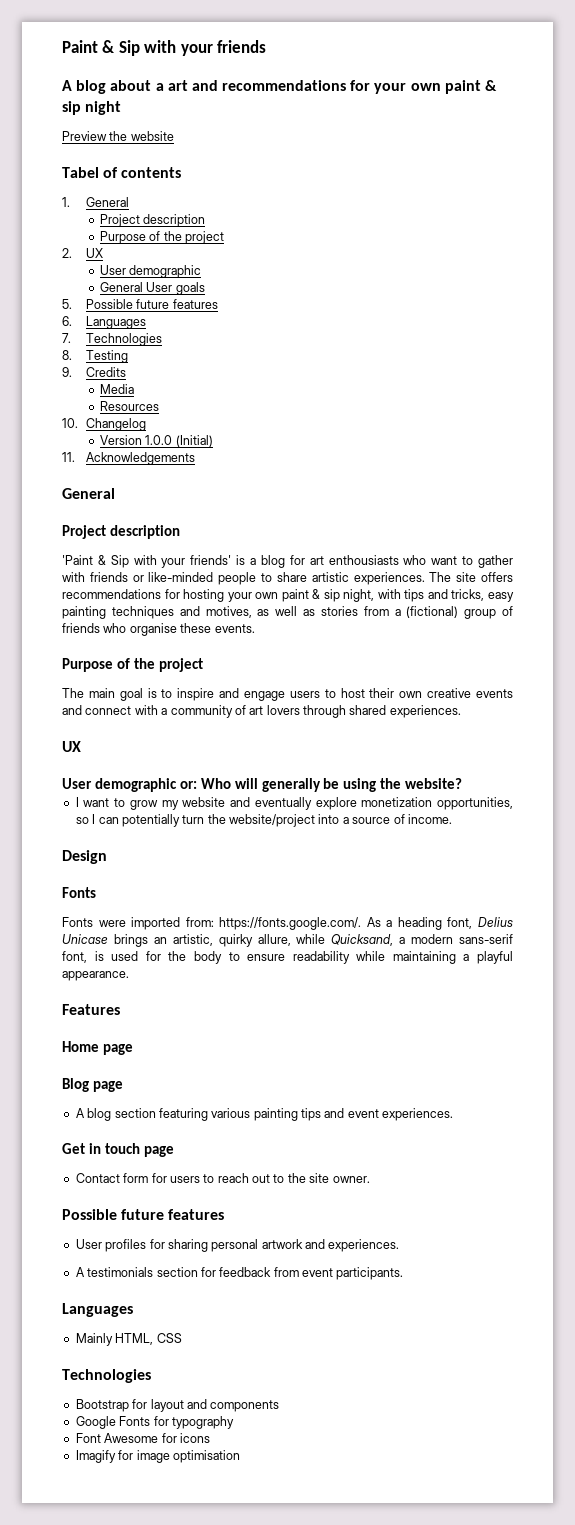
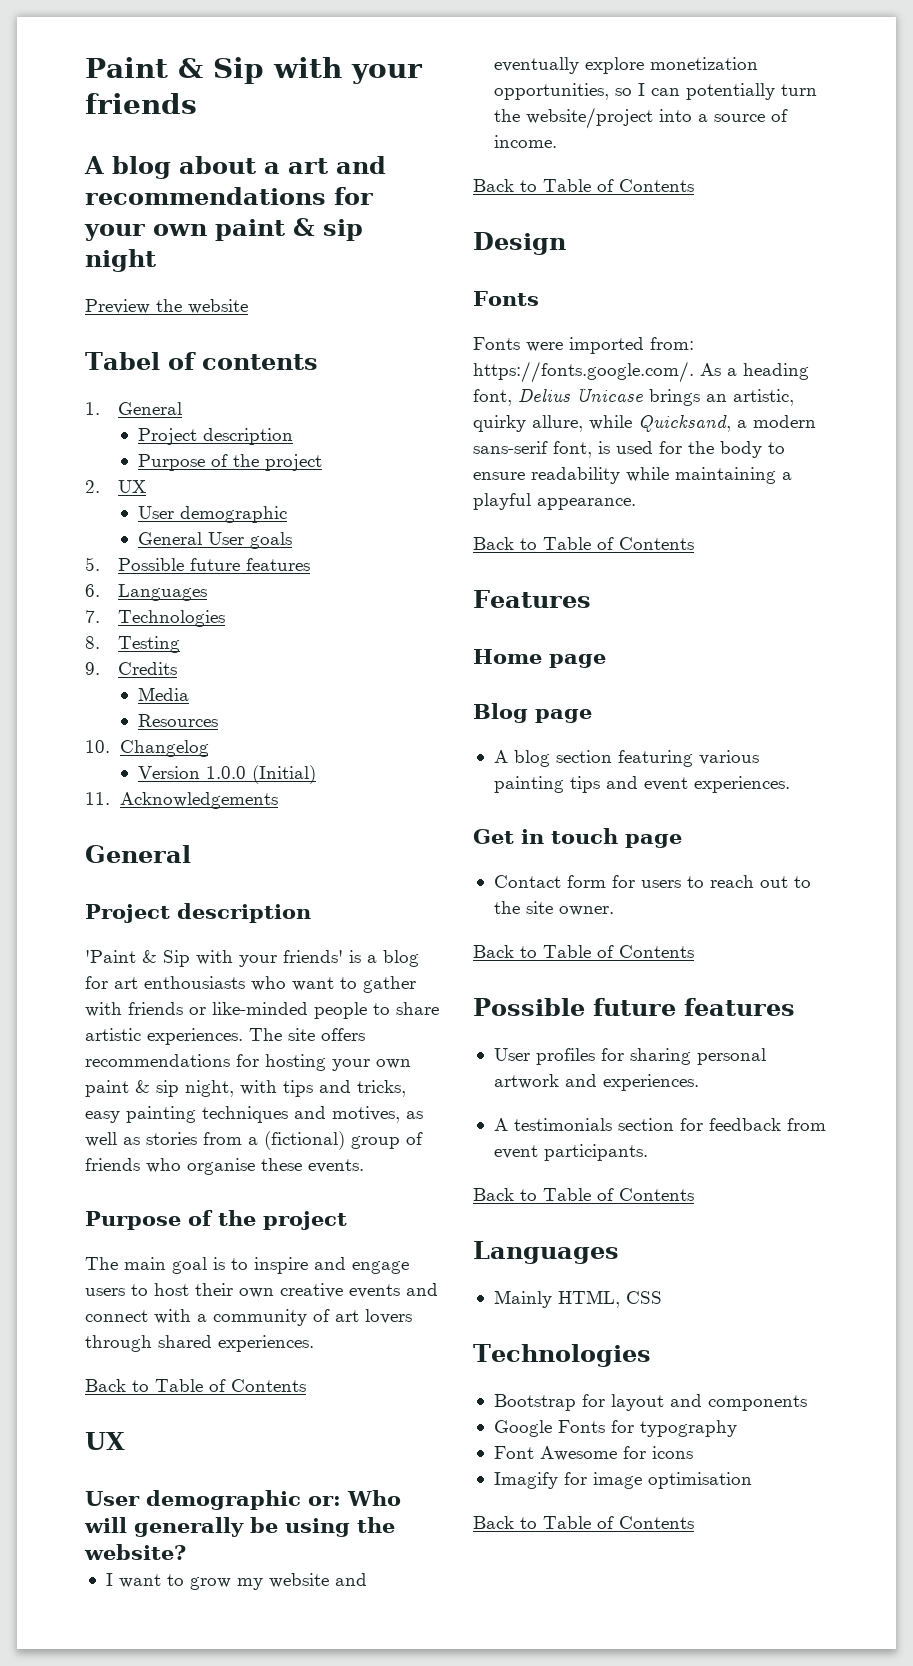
  The main goal is to inspire and engage users to host their own creative events and connect with a community of art lovers through shared experiences.
+ Back to Table of Contents
  I want to grow my website and eventually explore monetization opportunities, so I can potentially turn the website/project into a source of income.
+ Back to Table of Contents
  Fonts were imported from: https://fonts.google.com/. As a heading font, Delius Unicase brings an artistic, quirky allure, while Quicksand, a modern sans-serif font, is used for the body to ensure readability while maintaining a playful appearance.
+ Back to Table of Contents
  Contact form for users to reach out to the site owner.
+ Back to Table of Contents
  A testimonials section for feedback from event participants.
+ Back to Table of Contents
  Imagify for image optimisation
+ Back to Table of Contents

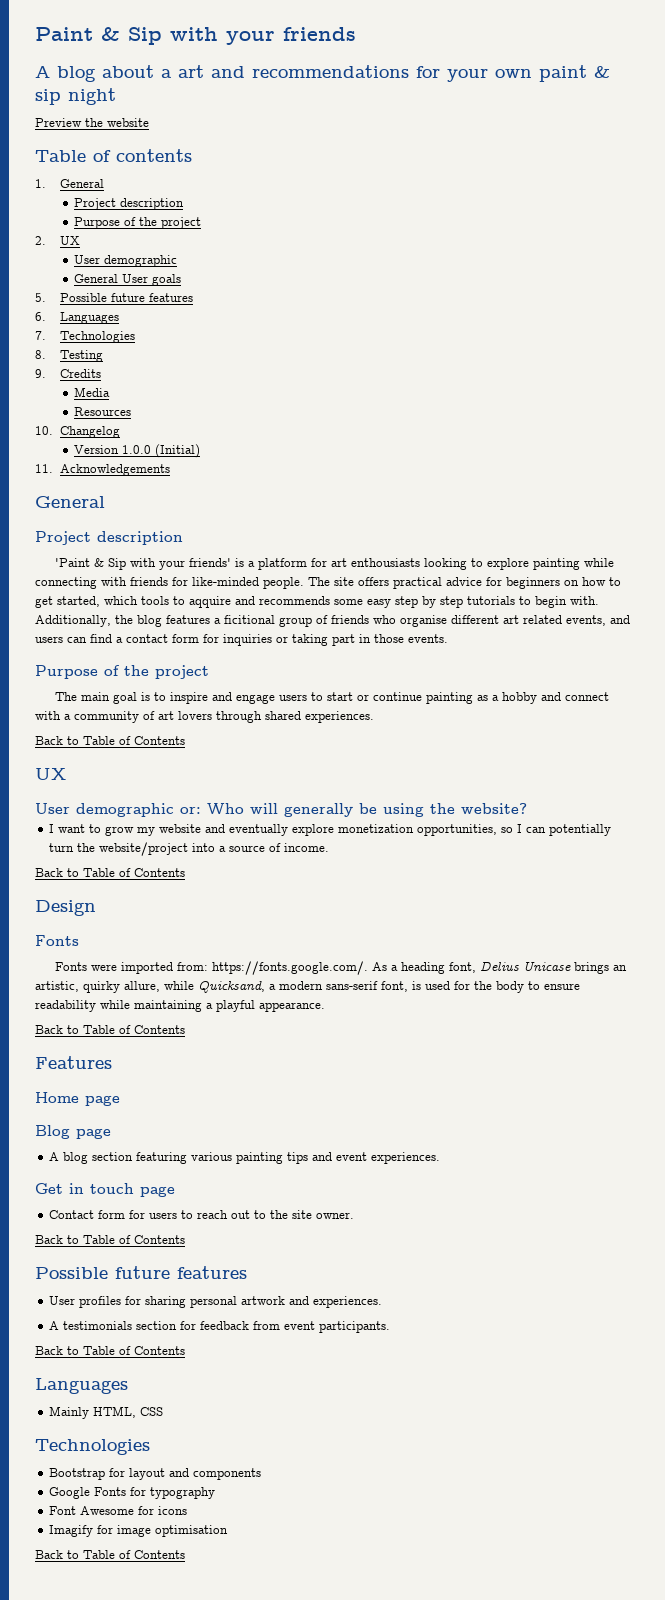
- Tabel of contents
+ Table of contents
- 'Paint & Sip with your friends' is a blog for art enthousiasts who want to gather with friends or like-minded people to share artistic experiences. The site offers recommendations for hosting your own paint & sip night, with tips and tricks, easy painting techniques and motives, as well as stories from a (fictional) group of friends who organise these events.
+ 'Paint & Sip with your friends' is a platform for art enthousiasts looking to explore painting while connecting with friends for like-minded people. The site offers practical advice for beginners on how to get started, which tools to aqquire and recommends some easy step by step tutorials to begin with. Additionally, the blog features a ficitional group of friends who organise different art related events, and users can find a contact form for inquiries or taking part in those events.
- The main goal is to inspire and engage users to host their own creative events and connect with a community of art lovers through shared experiences.
+ The main goal is to inspire and engage users to start or continue painting as a hobby and connect with a community of art lovers through shared experiences.

